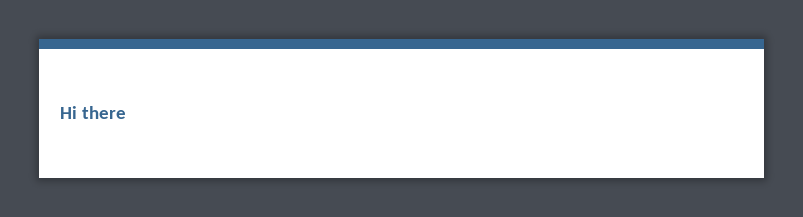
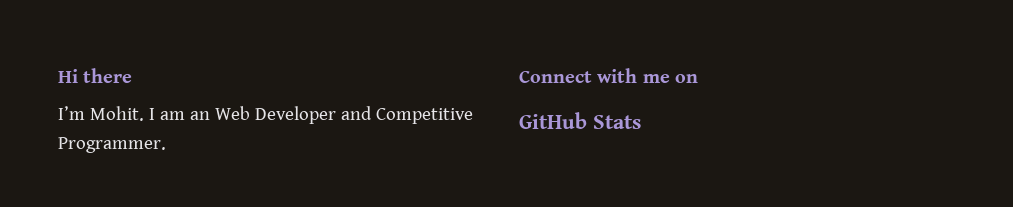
+ I’m Mohit. I am an Web Developer and Competitive Programmer.
+ Connect with me on
+ GitHub Stats

